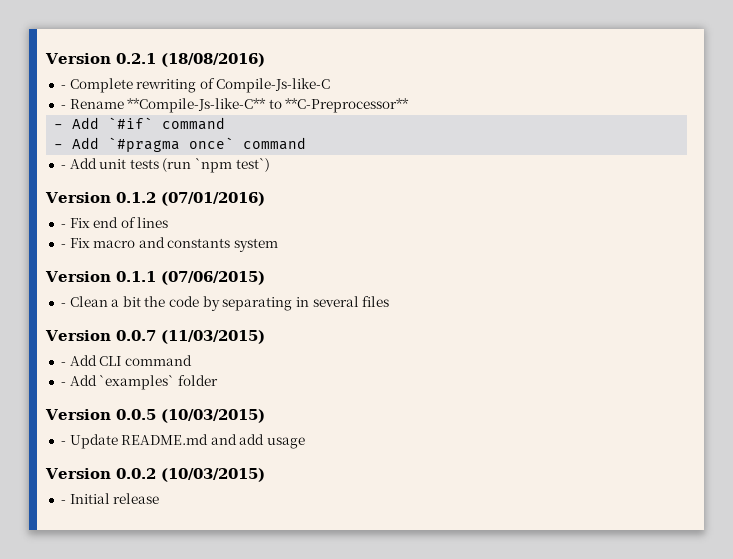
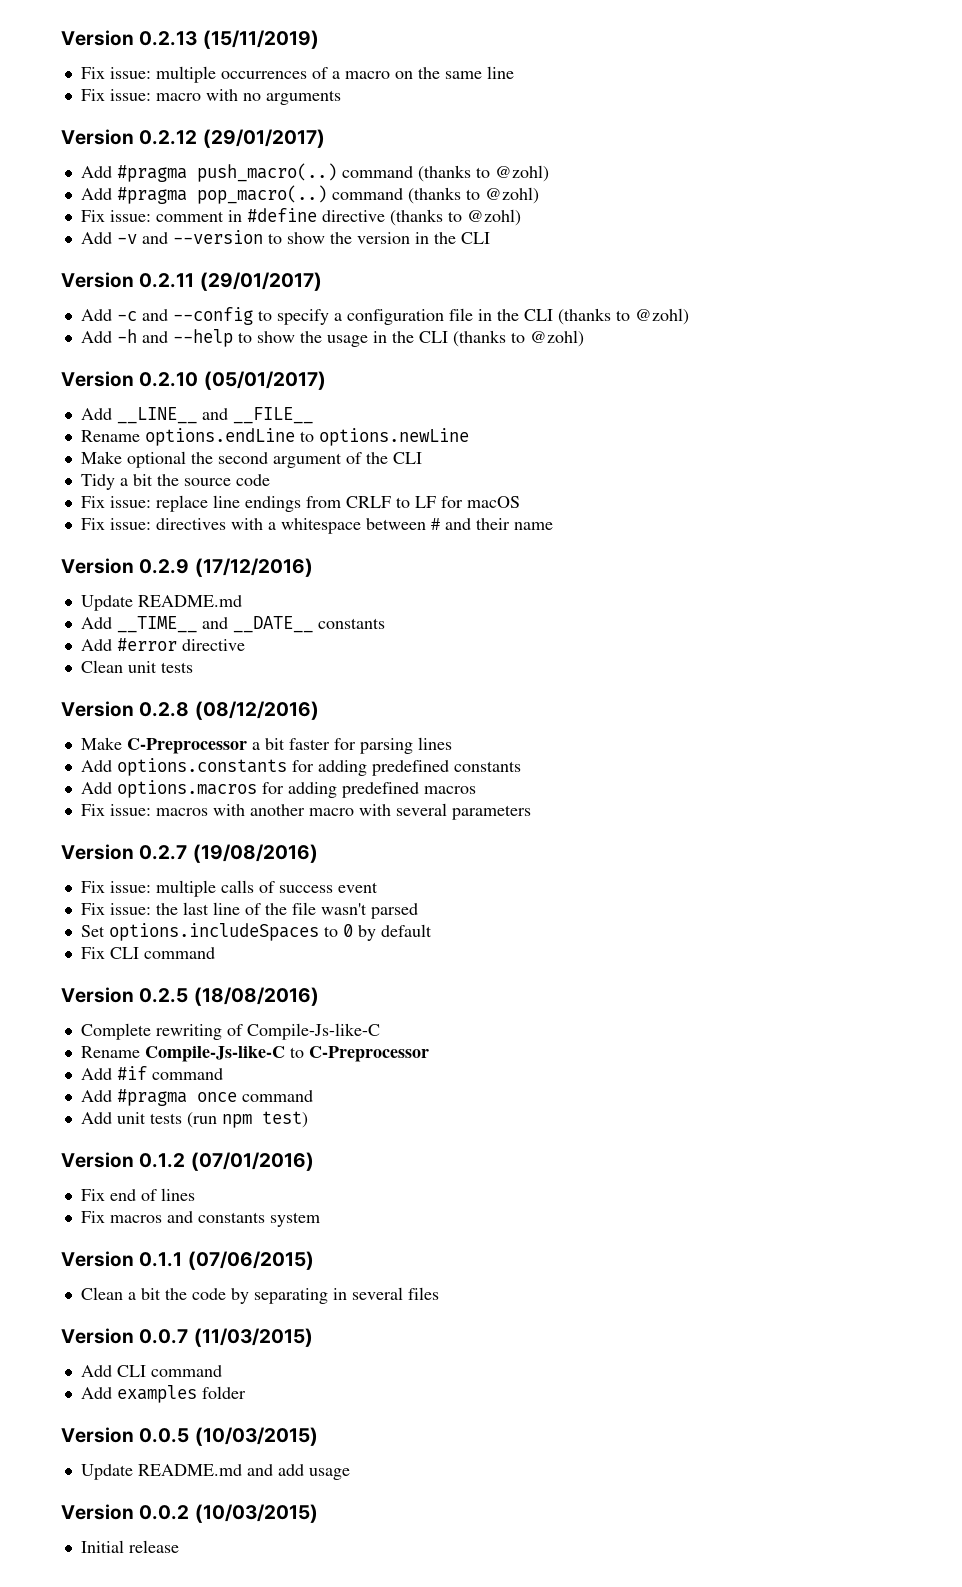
- Version 0.2.1 (18/08/2016)
+ Version 0.2.13 (15/11/2019)
+ Fix issue: multiple occurrences of a macro on the same line
+ Fix issue: macro with no arguments
+ Version 0.2.12 (29/01/2017)
+ Add #pragma push_macro(..) command (thanks to @zohl)
+ Add #pragma pop_macro(..) command (thanks to @zohl)
+ Fix issue: comment in #define directive (thanks to @zohl)
+ Add -v and --version to show the version in the CLI
+ Version 0.2.11 (29/01/2017)
+ Add -c and --config to specify a configuration file in the CLI (thanks to @zohl)
+ Add -h and --help to show the usage in the CLI (thanks to @zohl)
+ Version 0.2.10 (05/01/2017)
+ Add __LINE__ and __FILE__
+ Rename options.endLine to options.newLine
+ Make optional the second argument of the CLI
+ Tidy a bit the source code
+ Fix issue: replace line endings from CRLF to LF for macOS
+ Fix issue: directives with a whitespace between # and their name
+ Version 0.2.9 (17/12/2016)
+ Update README.md
+ Add __TIME__ and __DATE__ constants
+ Add #error directive
+ Clean unit tests
+ Version 0.2.8 (08/12/2016)
+ Make C-Preprocessor a bit faster for parsing lines
+ Add options.constants for adding predefined constants
+ Add options.macros for adding predefined macros
+ Fix issue: macros with another macro with several parameters
+ Version 0.2.7 (19/08/2016)
+ Fix issue: multiple calls of success event
+ Fix issue: the last line of the file wasn't parsed
+ Set options.includeSpaces to 0 by default
+ Fix CLI command
+ Version 0.2.5 (18/08/2016)
- - Complete rewriting of Compile-Js-like-C
+ Complete rewriting of Compile-Js-like-C
- - Rename **Compile-Js-like-C** to **C-Preprocessor**
- - Add `#if` command
- - Add `#pragma once` command
- - Add unit tests (run `npm test`)
+ Rename Compile-Js-like-C to C-Preprocessor
+ Add #if command
+ Add #pragma once command
+ Add unit tests (run npm test)
- - Fix end of lines
+ Fix end of lines
- - Fix macro and constants system
+ Fix macros and constants system
- - Clean a bit the code by separating in several files
+ Clean a bit the code by separating in several files
- - Add CLI command
+ Add CLI command
- - Add `examples` folder
+ Add examples folder
- - Update README.md and add usage
+ Update README.md and add usage
- - Initial release
+ Initial release

